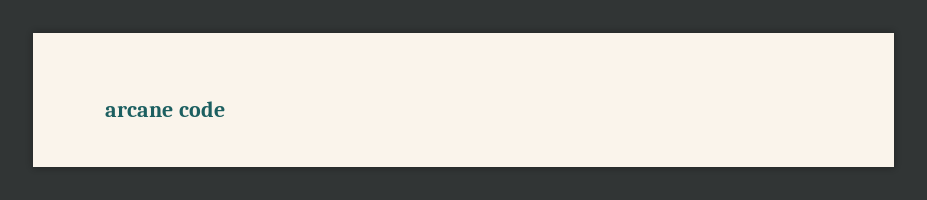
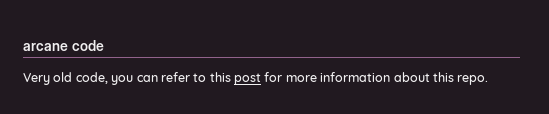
+ Very old code, you can refer to this post for more information about this repo.

